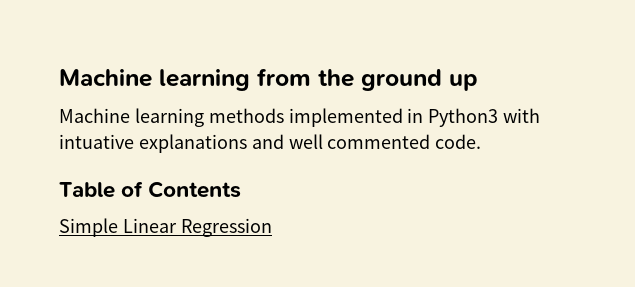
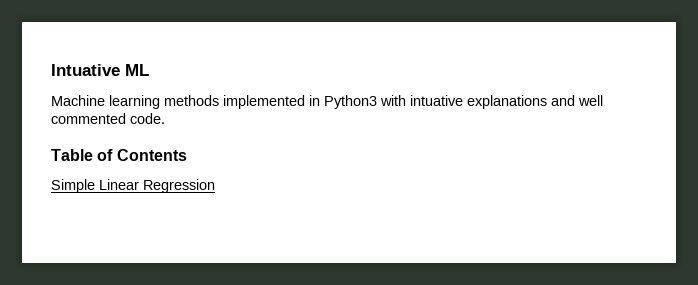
- Machine learning from the ground up
+ Intuative ML

